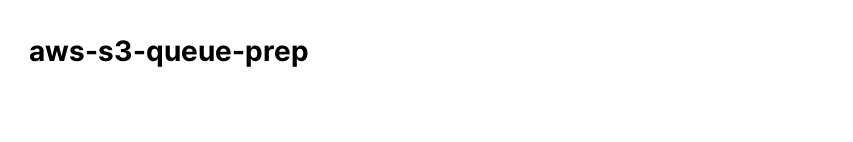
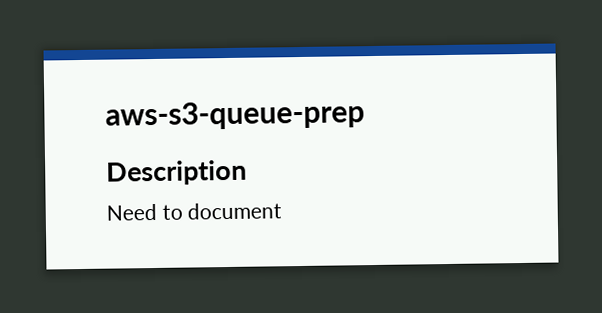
+ Description
+ Need to document

